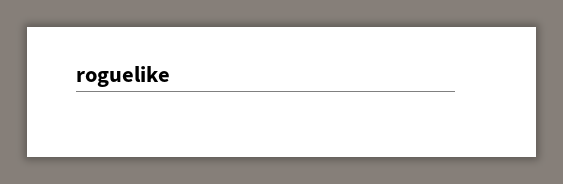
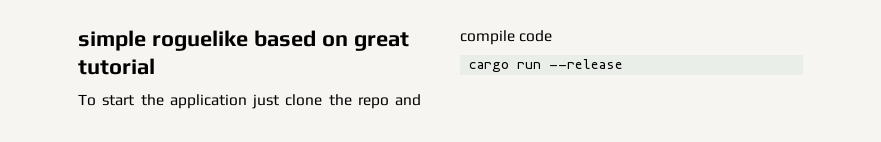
- roguelike
+ simple roguelike based on great tutorial
+ To start the application just clone the repo and compile code
+ cargo run --release

